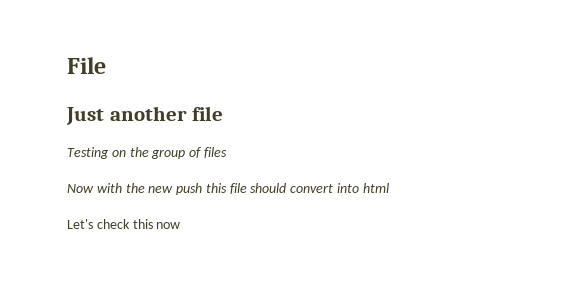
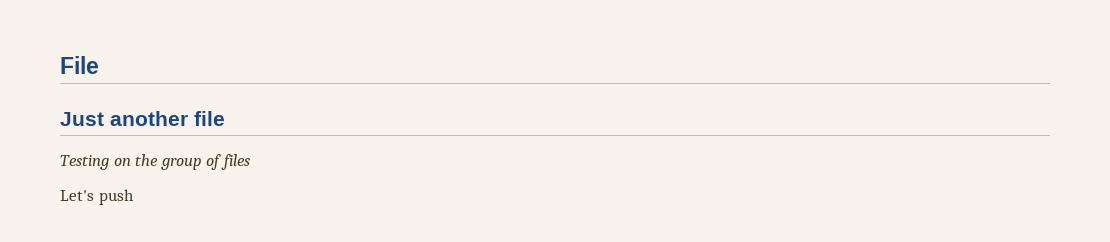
- Now with the new push this file should convert into html
- Let's check this now
+ Let's push

